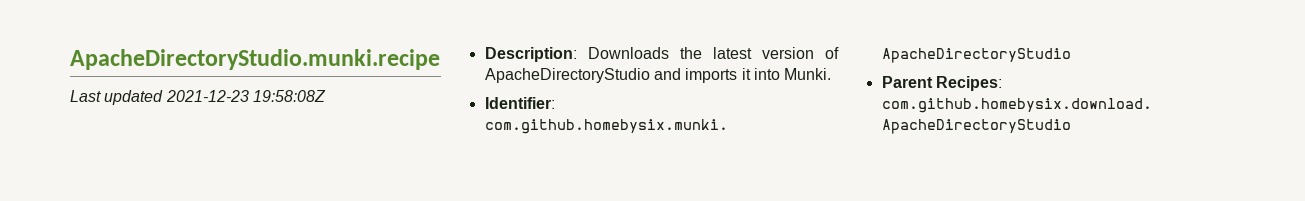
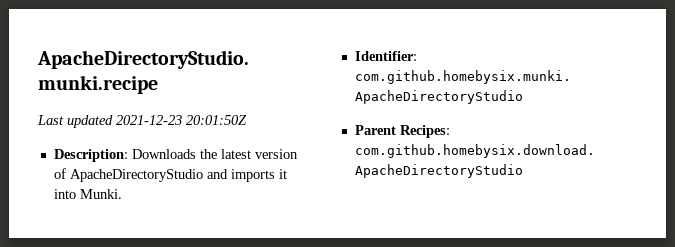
- Last updated 2021-12-23 19:58:08Z
+ Last updated 2021-12-23 20:01:50Z

